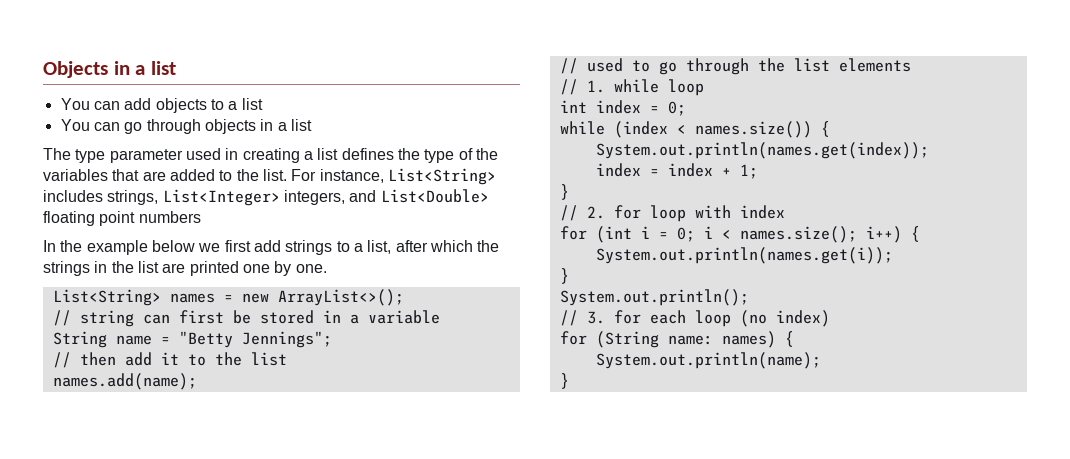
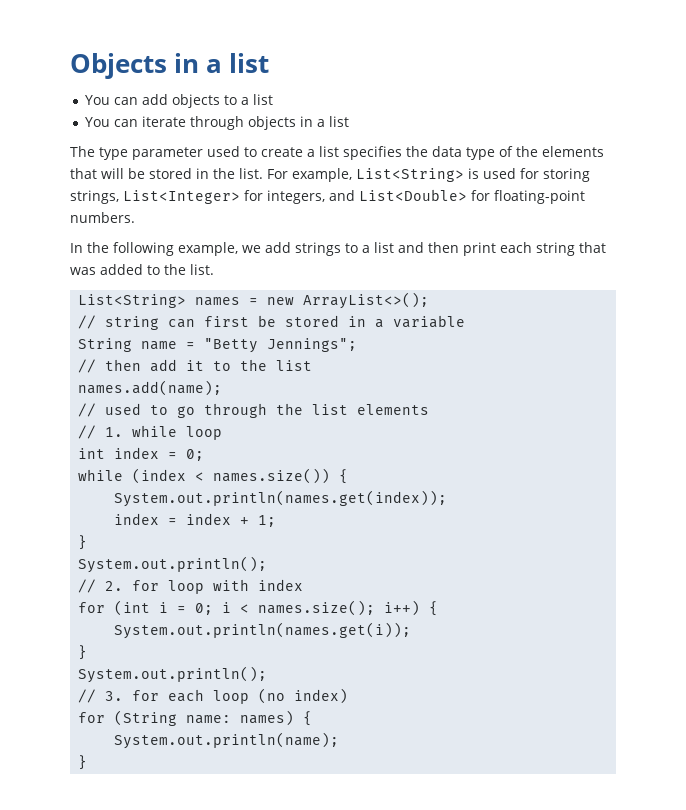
- You can go through objects in a list
+ You can iterate through objects in a list
- The type parameter used in creating a list defines the type of the variables that are added to the list. For instance, List<String> includes strings, List<Integer> integers, and List<Double> floating point numbers
- In the example below we first add strings to a list, after which the strings in the list are printed one by one.
+ The type parameter used to create a list specifies the data type of the elements that will be stored in the list. For example, List<String> is used for storing strings, List<Integer> for integers, and List<Double> for floating-point numbers.
+ In the following example, we add strings to a list and then print each string that was added to the list.
  index = index + 1;
  }
+ System.out.println();

